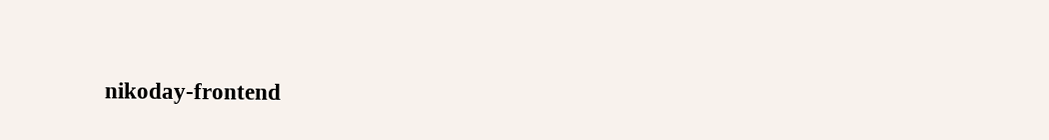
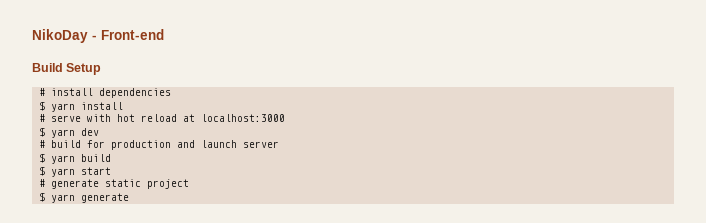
- nikoday-frontend
+ NikoDay - Front-end
+ Build Setup
+ # install dependencies
+ $ yarn install
+ # serve with hot reload at localhost:3000
+ $ yarn dev
+ # build for production and launch server
+ $ yarn build
+ $ yarn start
+ # generate static project
+ $ yarn generate

